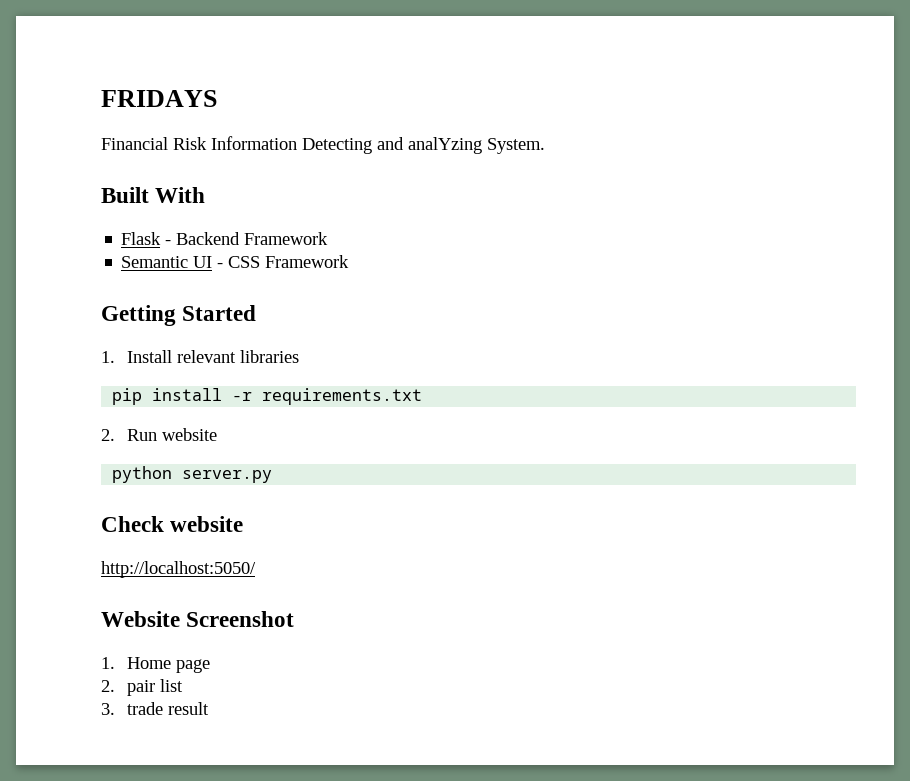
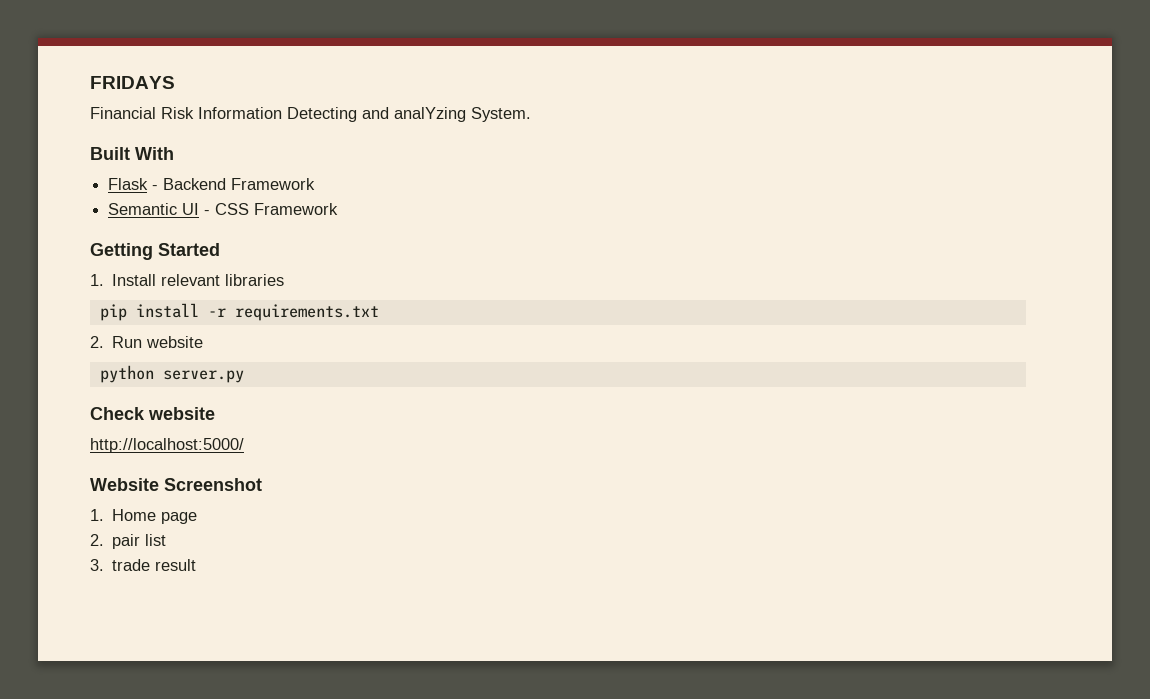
- http://localhost:5050/
+ http://localhost:5000/

